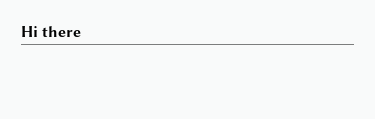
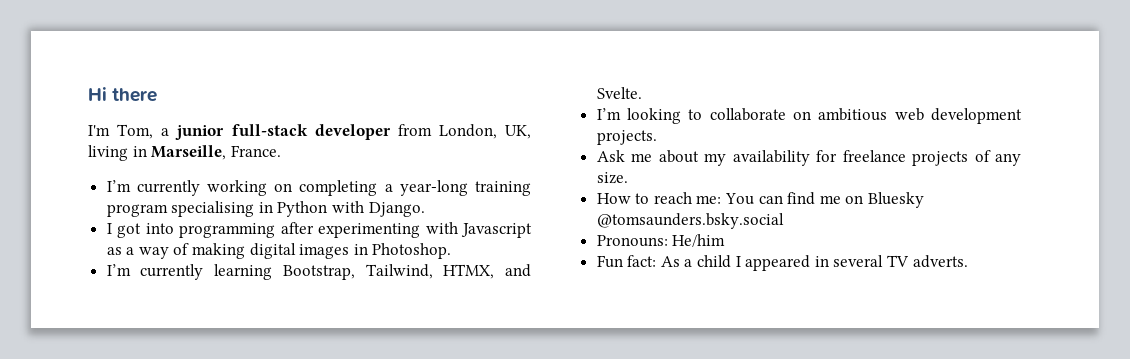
+ I'm Tom, a junior full-stack developer from London, UK, living in Marseille, France.
+ I’m currently working on completing a year-long training program specialising in Python with Django.
+ I got into programming after experimenting with Javascript as a way of making digital images in Photoshop.
+ I’m currently learning Bootstrap, Tailwind, HTMX, and Svelte.
+ I’m looking to collaborate on ambitious web development projects.
+ Ask me about my availability for freelance projects of any size.
+ How to reach me: You can find me on Bluesky @tomsaunders.bsky.social
+ Pronouns: He/him
+ Fun fact: As a child I appeared in several TV adverts.

